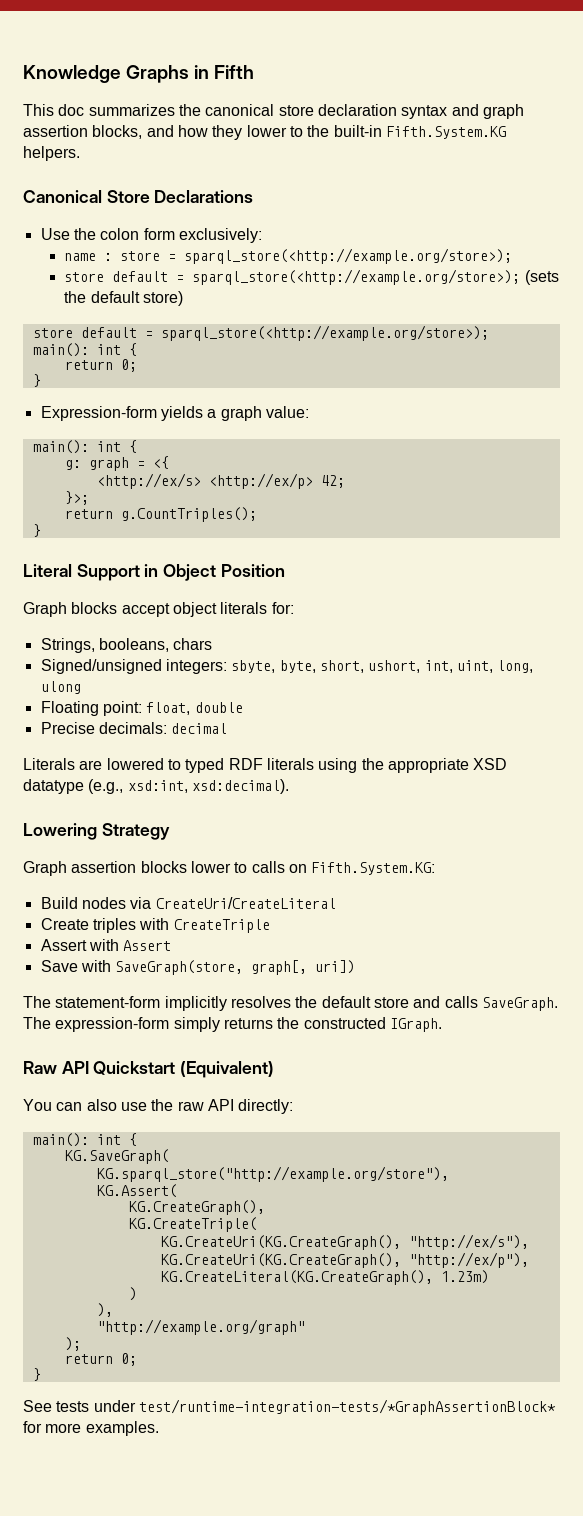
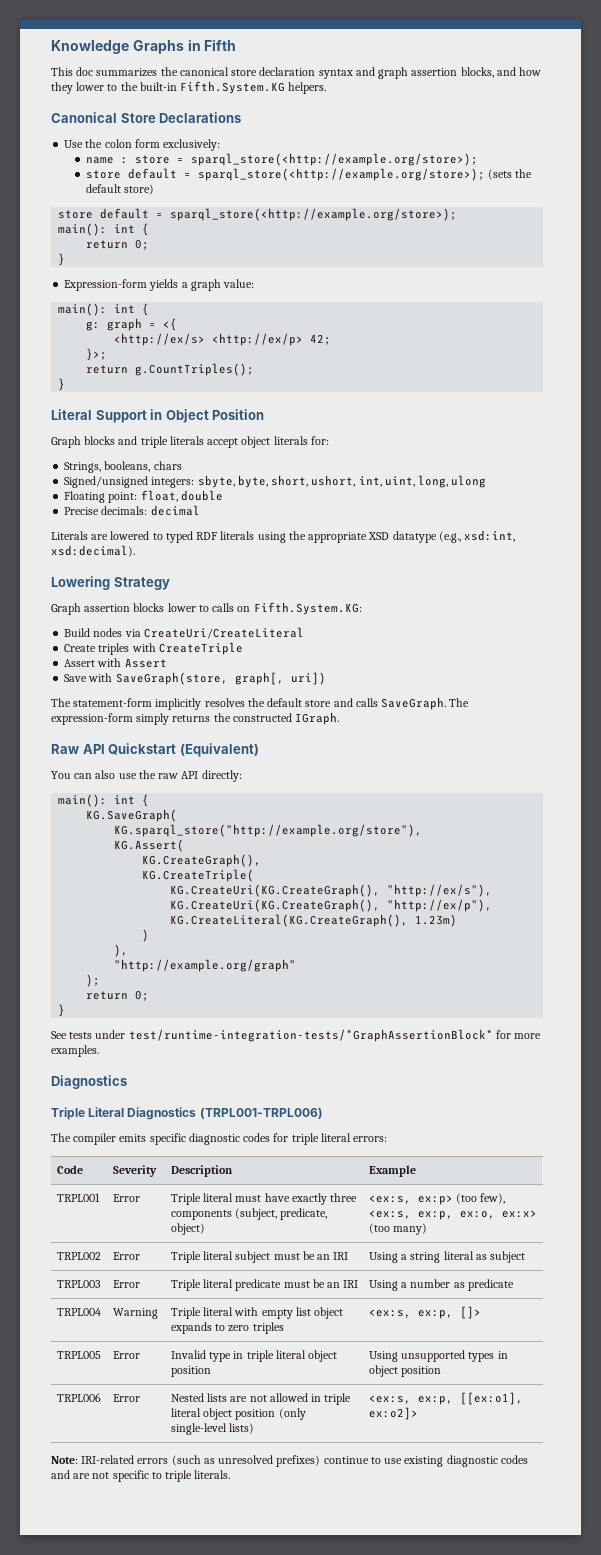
- Graph blocks accept object literals for:
+ Graph blocks and triple literals accept object literals for:
  See tests under test/runtime-integration-tests/*GraphAssertionBlock* for more examples.
+ Diagnostics
+ Triple Literal Diagnostics (TRPL001-TRPL006)
+ The compiler emits specific diagnostic codes for triple literal errors:
+ Code | Severity | Description | Example
+ TRPL001 | Error | Triple literal must have exactly three components (subject, predicate, object) | <ex:s, ex:p> (too few), <ex:s, ex:p, ex:o, ex:x> (too many)
+ TRPL002 | Error | Triple literal subject must be an IRI | Using a string literal as subject
+ TRPL003 | Error | Triple literal predicate must be an IRI | Using a number as predicate
+ TRPL004 | Warning | Triple literal with empty list object expands to zero triples | <ex:s, ex:p, []>
+ TRPL005 | Error | Invalid type in triple literal object position | Using unsupported types in object position
+ TRPL006 | Error | Nested lists are not allowed in triple literal object position (only single-level lists) | <ex:s, ex:p, [[ex:o1], ex:o2]>
+ Note: IRI-related errors (such as unresolved prefixes) continue to use existing diagnostic codes and are not specific to triple literals.

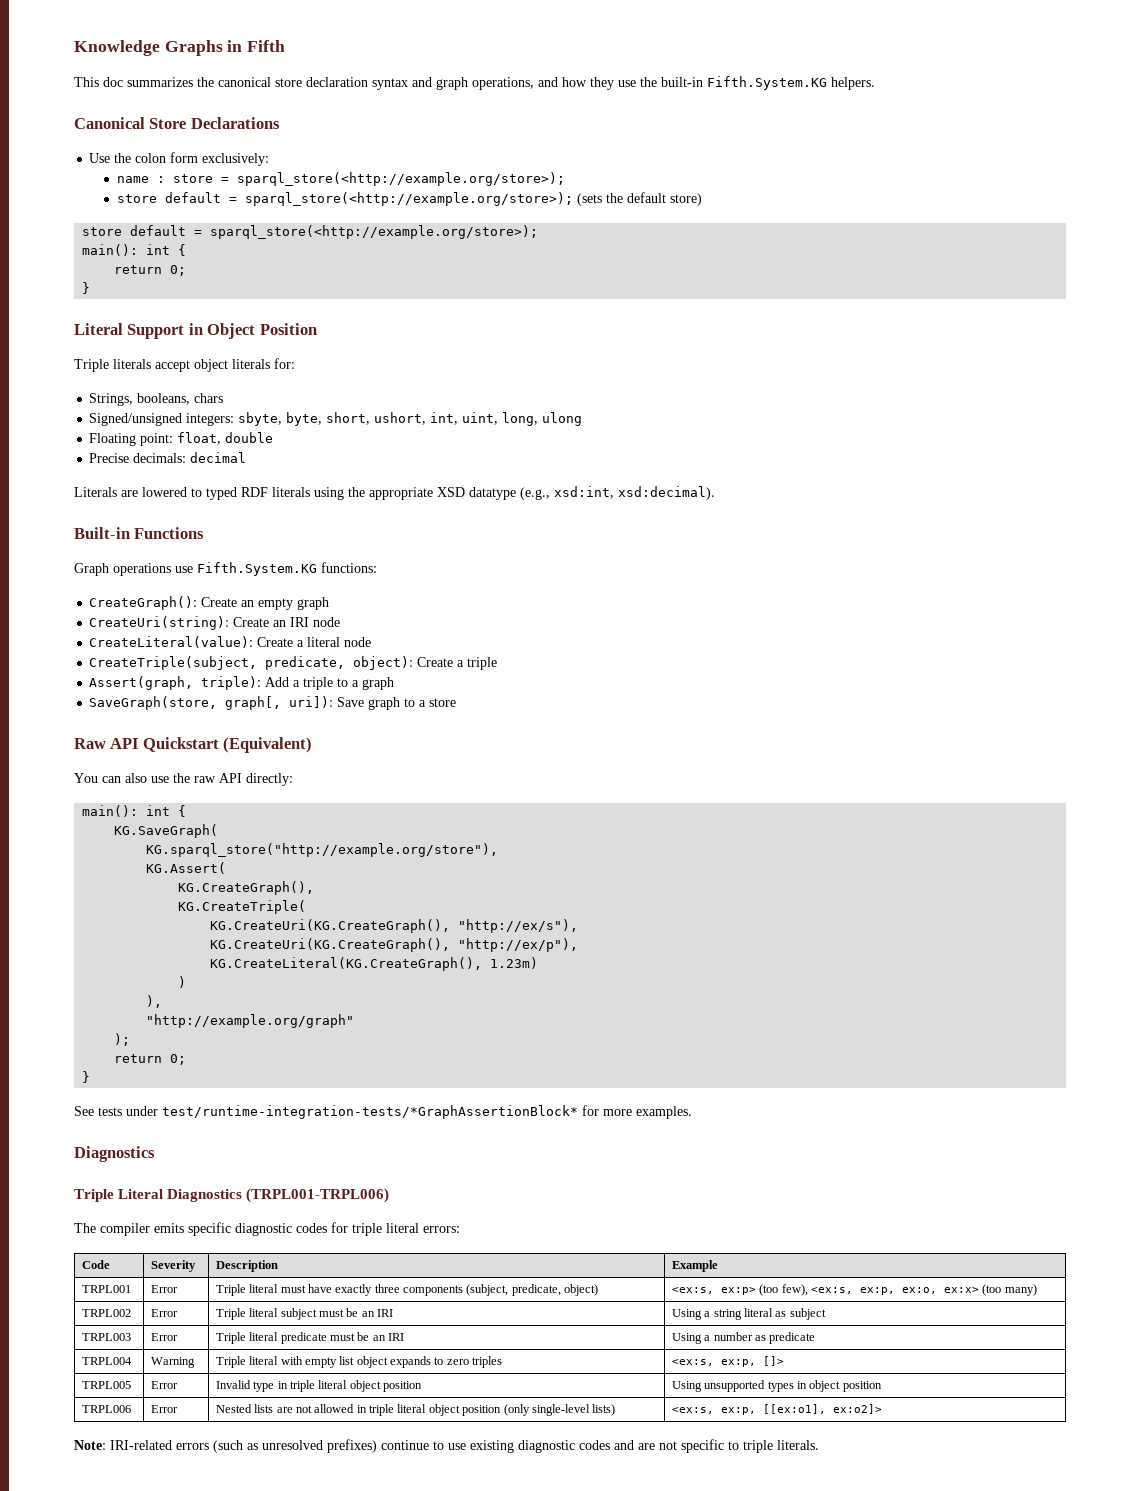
- This doc summarizes the canonical store declaration syntax and graph assertion blocks, and how they lower to the built-in Fifth.System.KG helpers.
+ This doc summarizes the canonical store declaration syntax and graph operations, and how they use the built-in Fifth.System.KG helpers.
- Expression-form yields a graph value:
- main(): int {
- g: graph = <{
- <http://ex/s> <http://ex/p> 42;
- }>;
- return g.CountTriples();
- }
- Graph blocks and triple literals accept object literals for:
+ Triple literals accept object literals for:
- Lowering Strategy
- Graph assertion blocks lower to calls on Fifth.System.KG:
- Build nodes via CreateUri/CreateLiteral
- Create triples with CreateTriple
- Assert with Assert
- Save with SaveGraph(store, graph[, uri])
- The statement-form implicitly resolves the default store and calls SaveGraph. The expression-form simply returns the constructed IGraph.
+ Built-in Functions
+ Graph operations use Fifth.System.KG functions:
+ CreateGraph(): Create an empty graph
+ CreateUri(string): Create an IRI node
+ CreateLiteral(value): Create a literal node
+ CreateTriple(subject, predicate, object): Create a triple
+ Assert(graph, triple): Add a triple to a graph
+ SaveGraph(store, graph[, uri]): Save graph to a store

